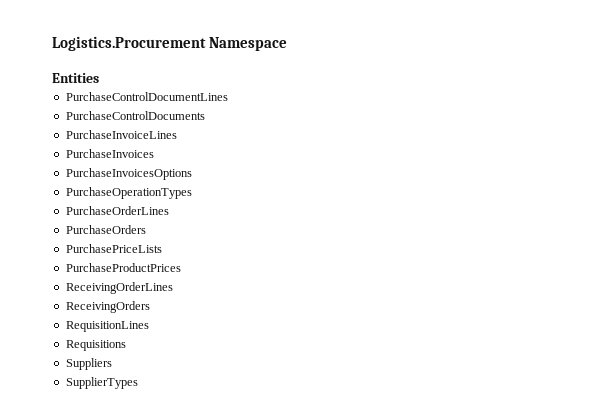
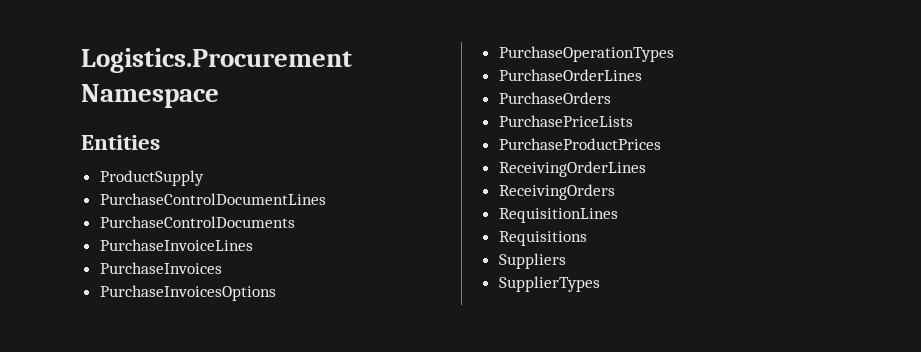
+ ProductSupply

